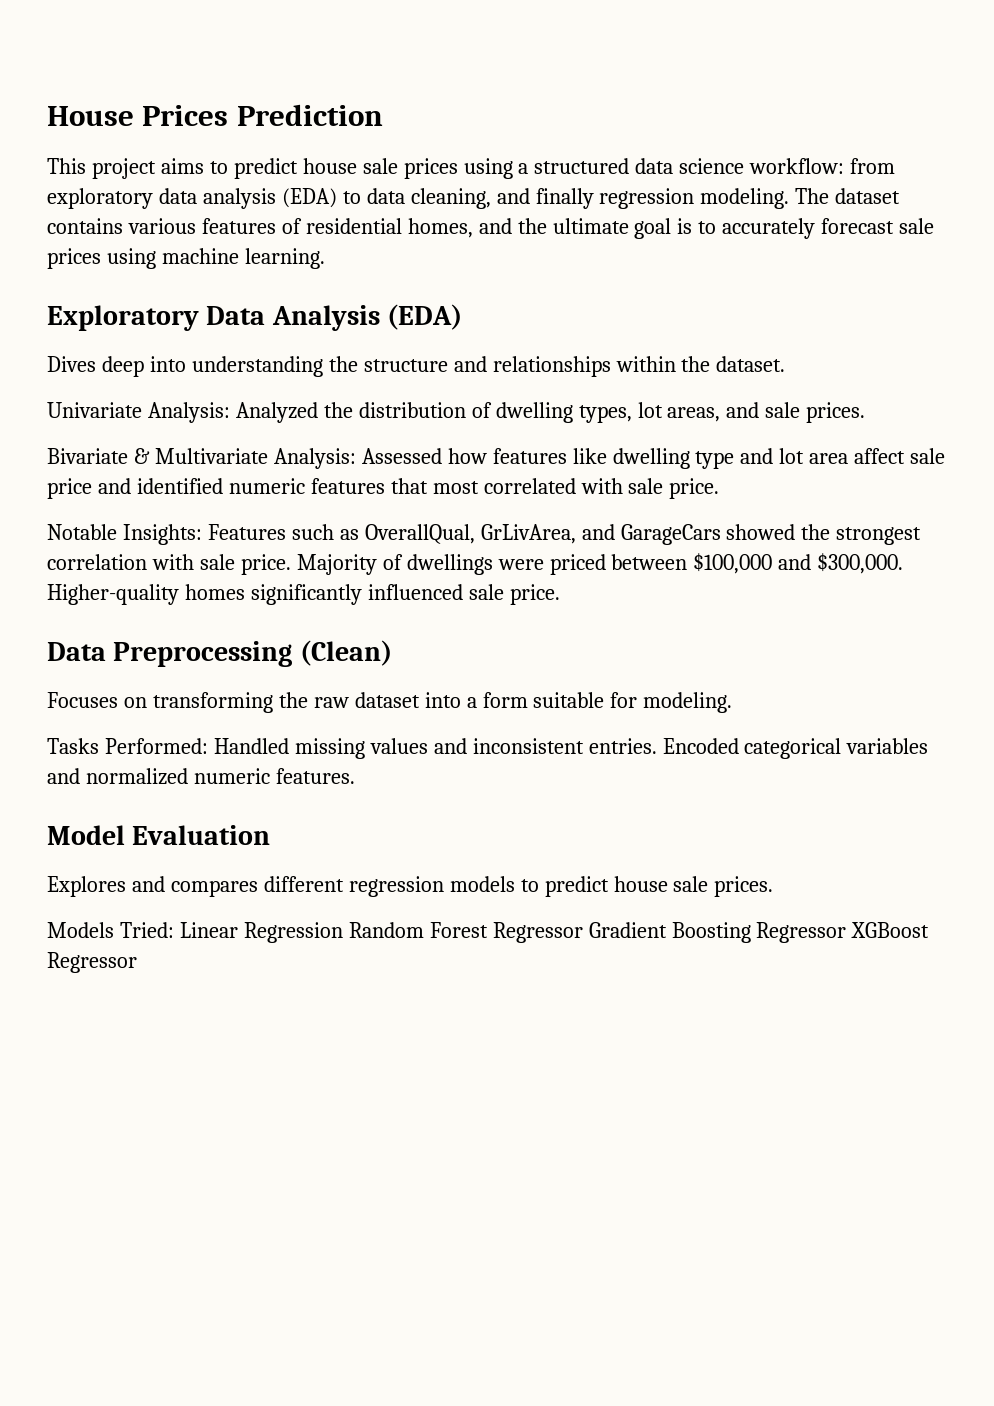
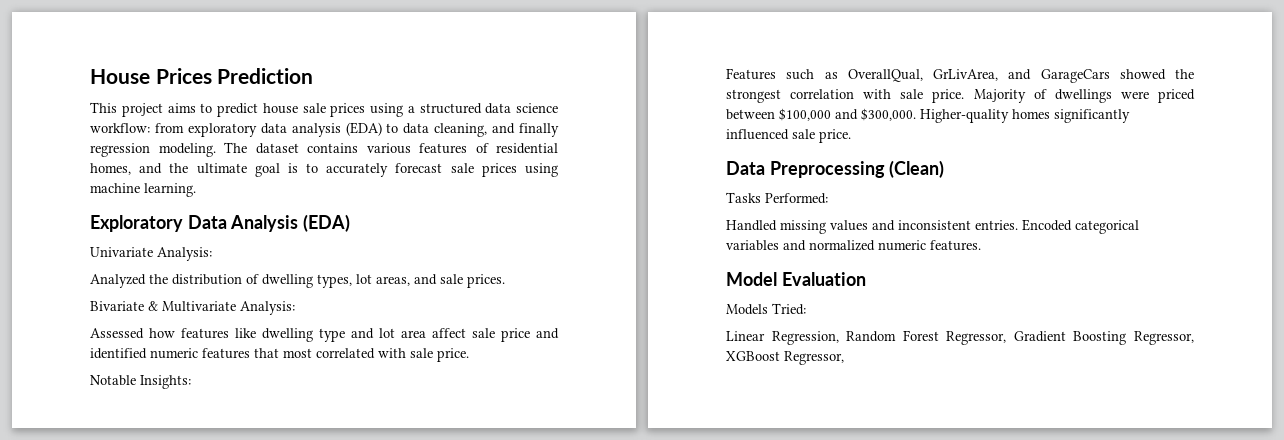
- Dives deep into understanding the structure and relationships within the dataset.
- Univariate Analysis: Analyzed the distribution of dwelling types, lot areas, and sale prices.
+ Univariate Analysis:
+ Analyzed the distribution of dwelling types, lot areas, and sale prices.
- Bivariate & Multivariate Analysis: Assessed how features like dwelling type and lot area affect sale price and identified numeric features that most correlated with sale price.
+ Bivariate & Multivariate Analysis:
+ Assessed how features like dwelling type and lot area affect sale price and identified numeric features that most correlated with sale price.
- Notable Insights: Features such as OverallQual, GrLivArea, and GarageCars showed the strongest correlation with sale price.
+ Notable Insights:
+ Features such as OverallQual, GrLivArea, and GarageCars showed the strongest correlation with sale price.
- Focuses on transforming the raw dataset into a form suitable for modeling.
- Tasks Performed: Handled missing values and inconsistent entries.
+ Tasks Performed:
+ Handled missing values and inconsistent entries.
- Explores and compares different regression models to predict house sale prices.
- Models Tried: Linear Regression Random Forest Regressor Gradient Boosting Regressor XGBoost Regressor
+ Models Tried:
+ Linear Regression, Random Forest Regressor, Gradient Boosting Regressor, XGBoost Regressor,

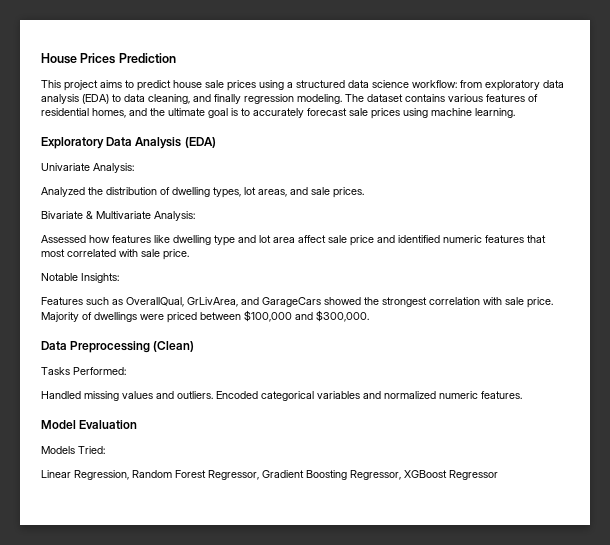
- Higher-quality homes significantly influenced sale price.
- Handled missing values and inconsistent entries.
+ Handled missing values and outliers.
- Linear Regression, Random Forest Regressor, Gradient Boosting Regressor, XGBoost Regressor,
+ Linear Regression, Random Forest Regressor, Gradient Boosting Regressor, XGBoost Regressor

